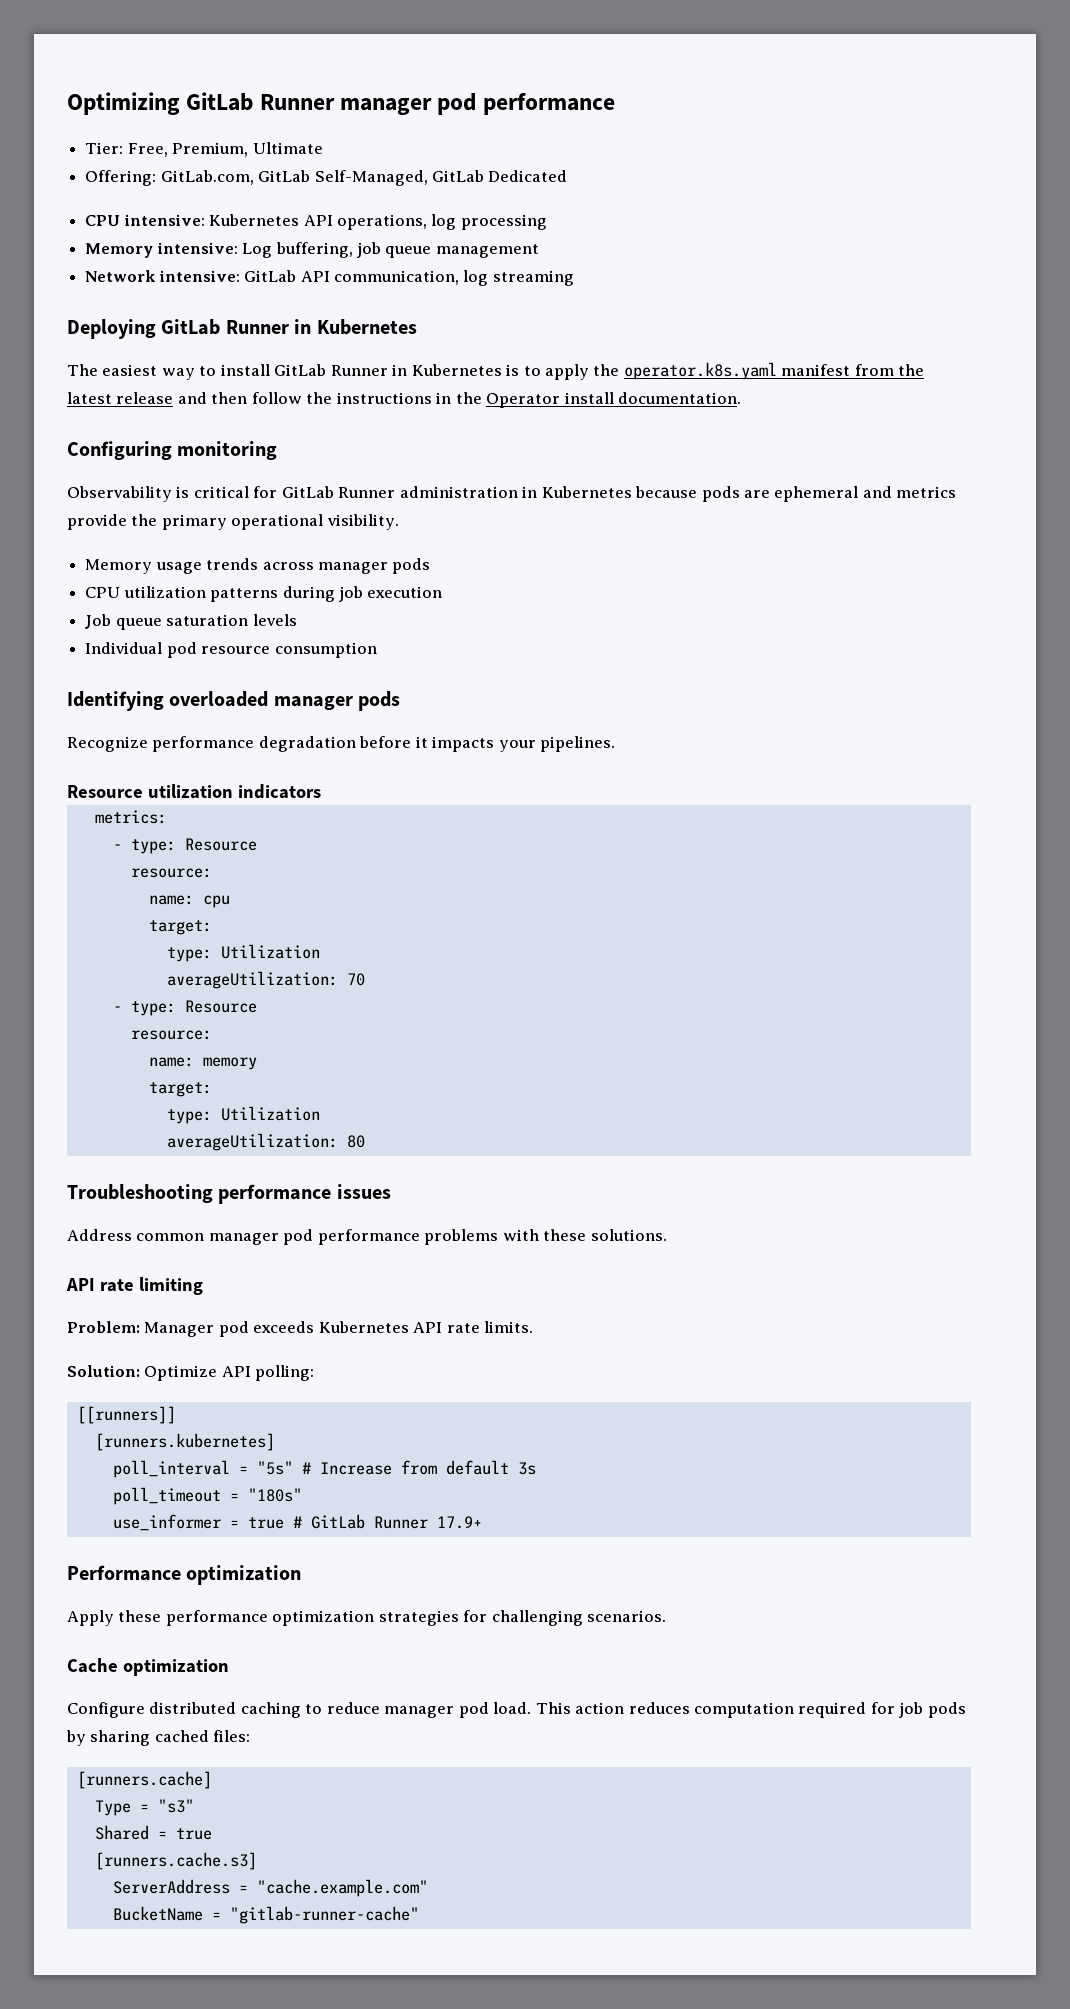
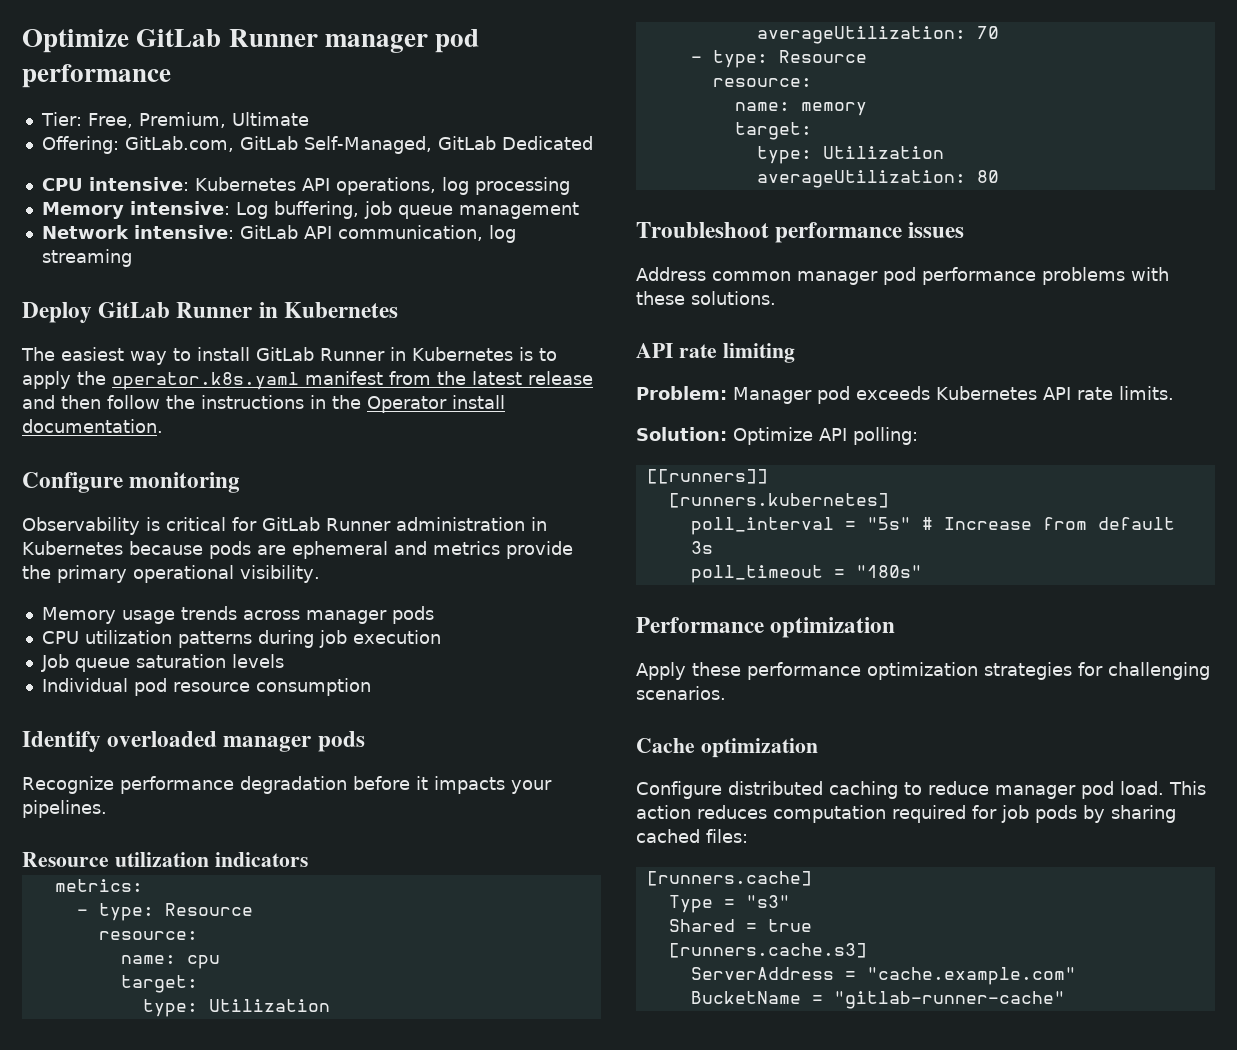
- Optimizing GitLab Runner manager pod performance
+ Optimize GitLab Runner manager pod performance
- Deploying GitLab Runner in Kubernetes
+ Deploy GitLab Runner in Kubernetes
- Configuring monitoring
+ Configure monitoring
- Identifying overloaded manager pods
+ Identify overloaded manager pods
- Troubleshooting performance issues
+ Troubleshoot performance issues
- use_informer = true # GitLab Runner 17.9+

